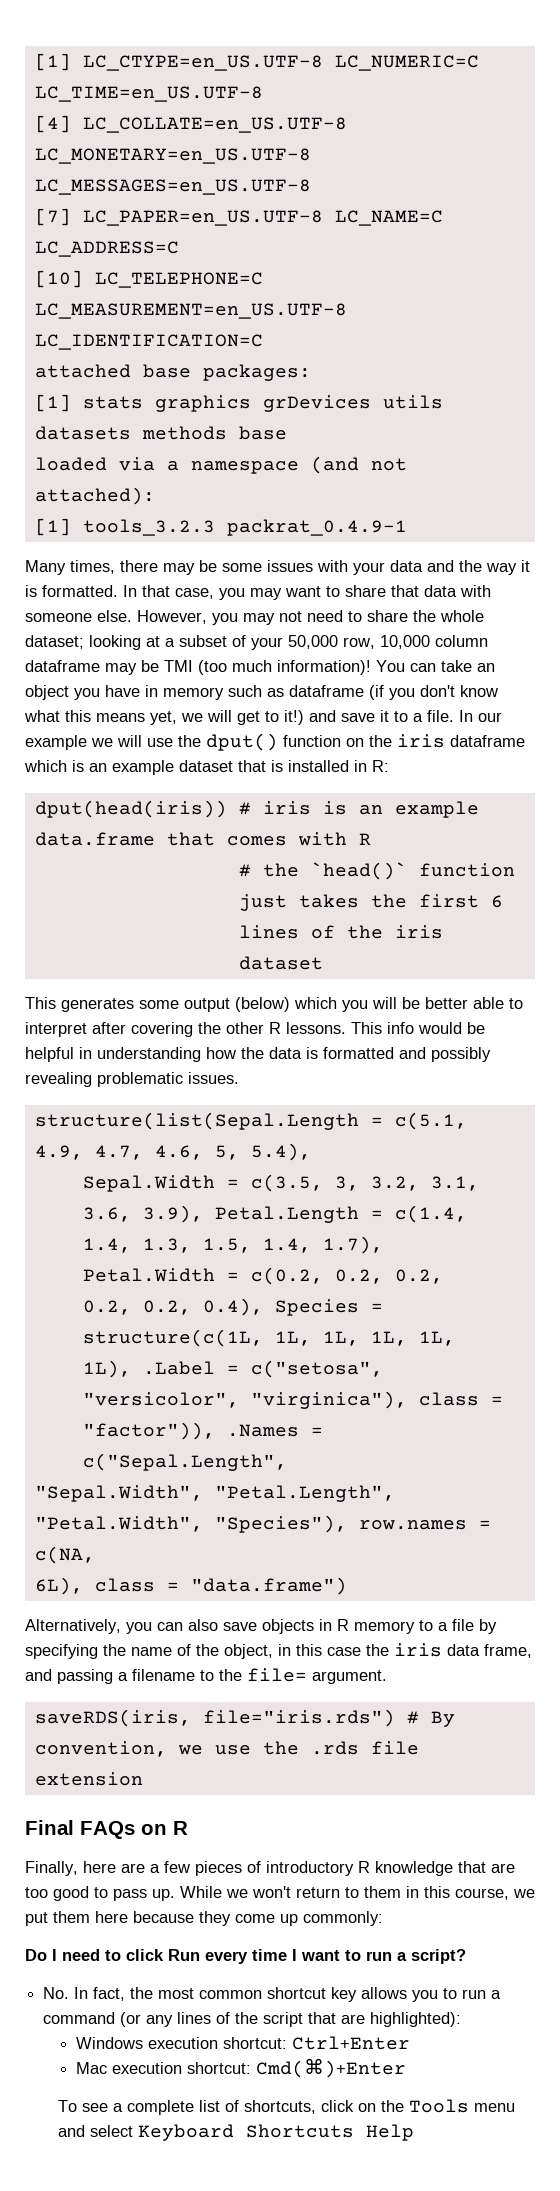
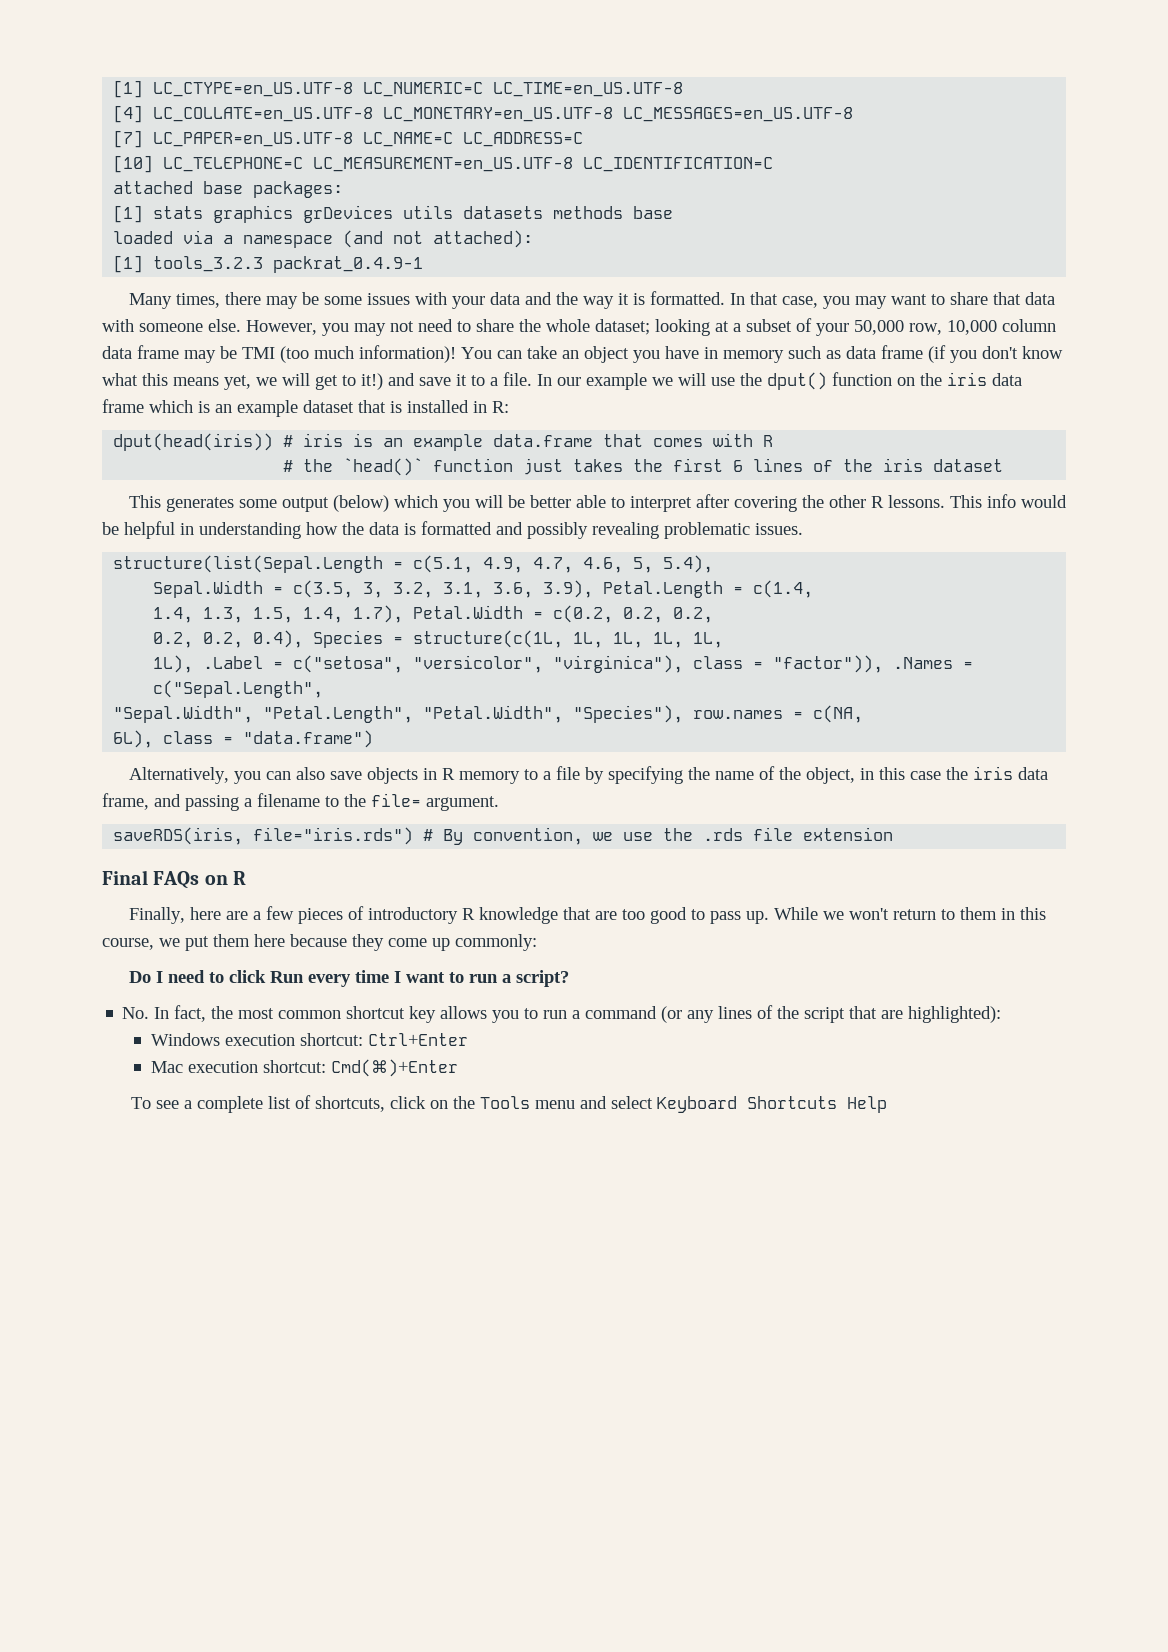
- However, you may not need to share the whole dataset; looking at a subset of your 50,000 row, 10,000 column dataframe may be TMI (too much information)!
+ However, you may not need to share the whole dataset; looking at a subset of your 50,000 row, 10,000 column data frame may be TMI (too much information)!
- You can take an object you have in memory such as dataframe (if you don't know what this means yet, we will get to it!) and save it to a file.
+ You can take an object you have in memory such as data frame (if you don't know what this means yet, we will get to it!) and save it to a file.
- In our example we will use the dput() function on the iris dataframe which is an example dataset that is installed in R:
+ In our example we will use the dput() function on the iris data frame which is an example dataset that is installed in R:

